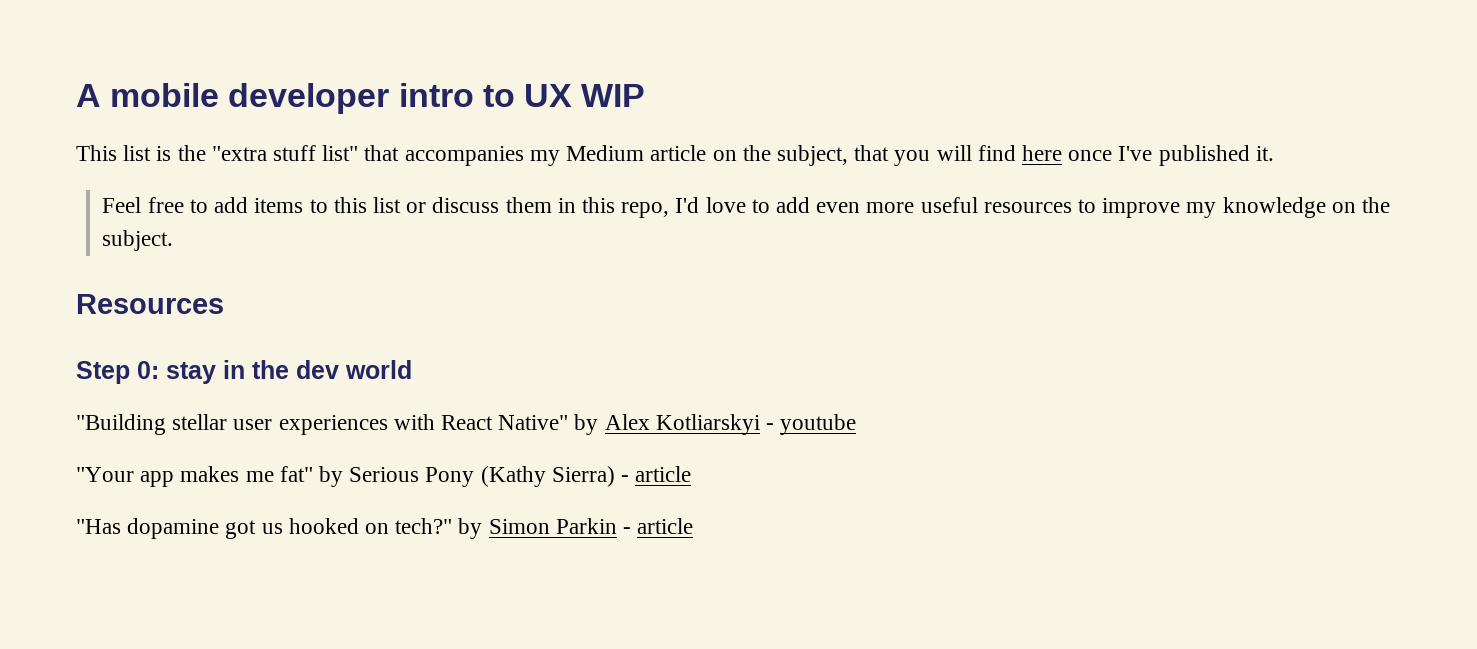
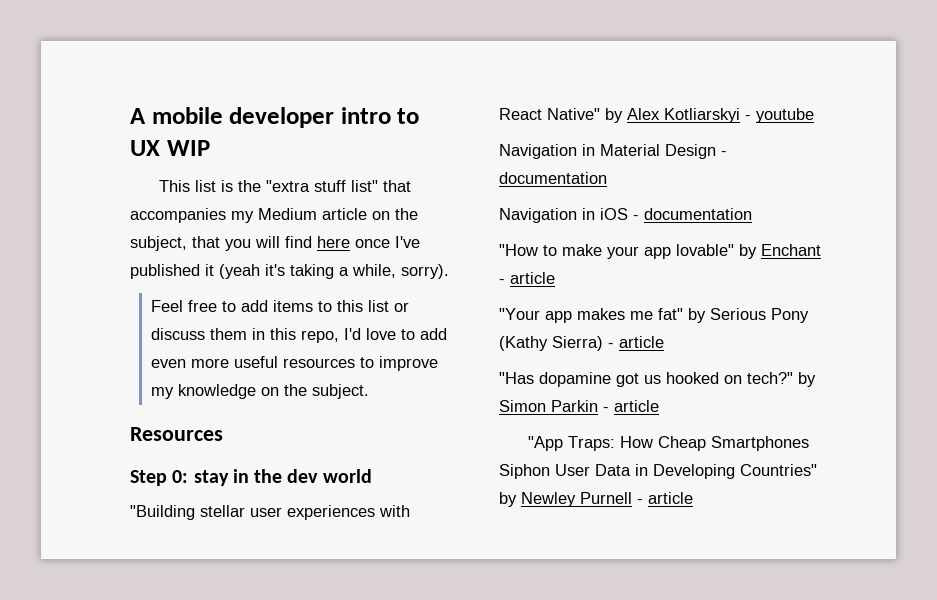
- This list is the "extra stuff list" that accompanies my Medium article on the subject, that you will find here once I've published it.
+ This list is the "extra stuff list" that accompanies my Medium article on the subject, that you will find here once I've published it (yeah it's taking a while, sorry).
+ Navigation in Material Design - documentation
+ Navigation in iOS - documentation
+ "How to make your app lovable" by Enchant - article
+ "App Traps: How Cheap Smartphones Siphon User Data in Developing Countries" by Newley Purnell - article

